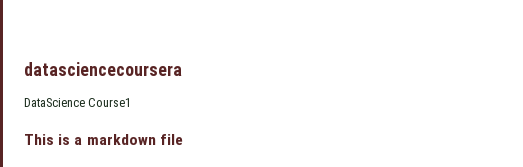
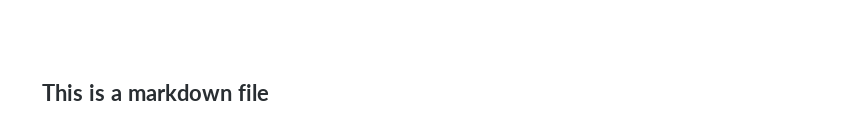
- datasciencecoursera
- DataScience Course1

